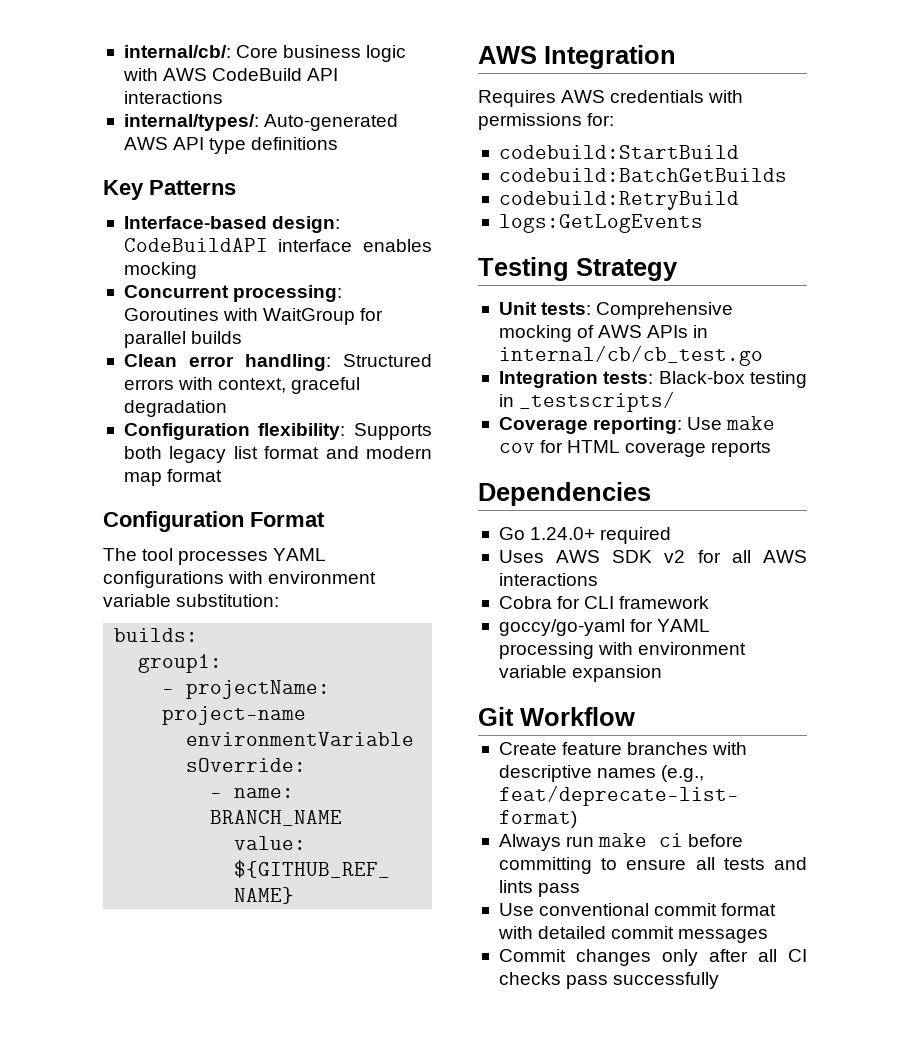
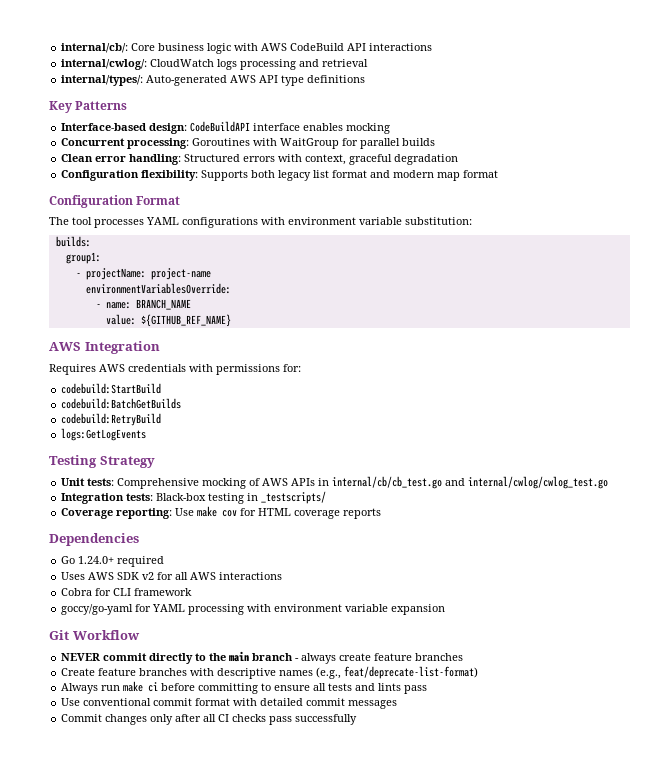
+ internal/cwlog/: CloudWatch logs processing and retrieval
- Unit tests: Comprehensive mocking of AWS APIs in internal/cb/cb_test.go
+ Unit tests: Comprehensive mocking of AWS APIs in internal/cb/cb_test.go and internal/cwlog/cwlog_test.go
+ NEVER commit directly to the main branch - always create feature branches

